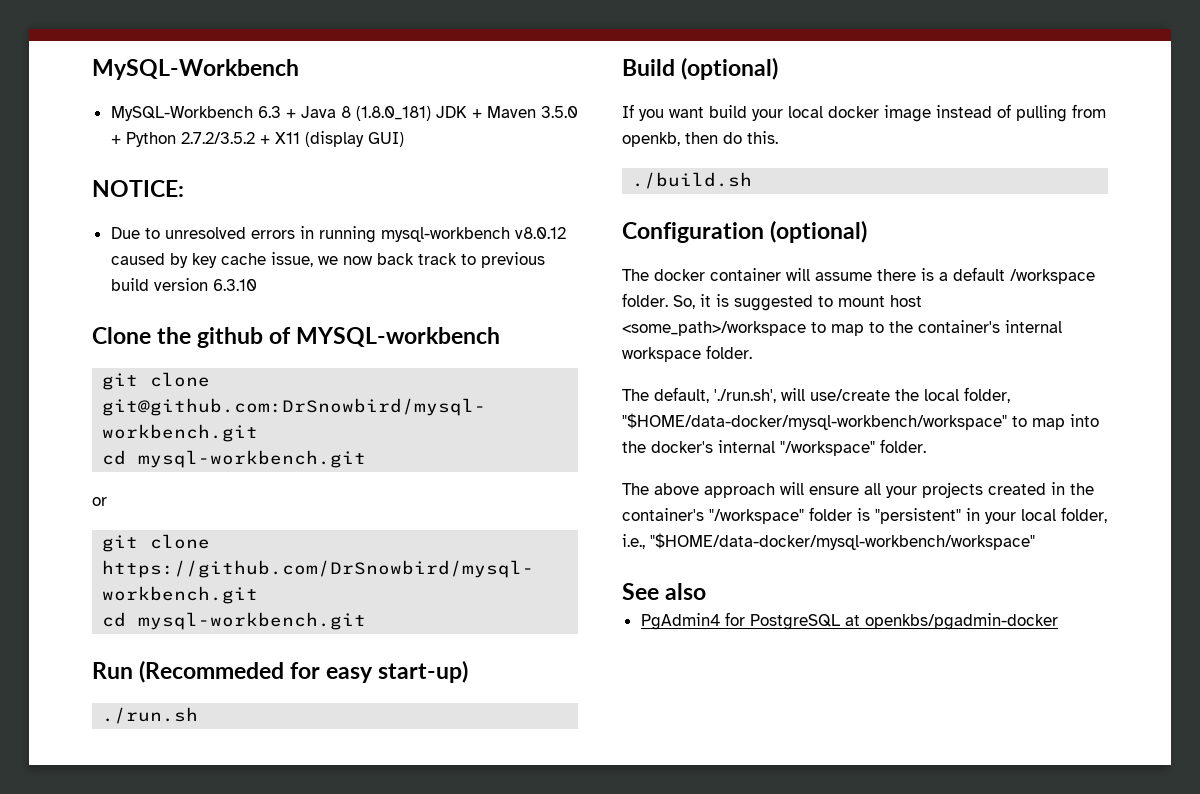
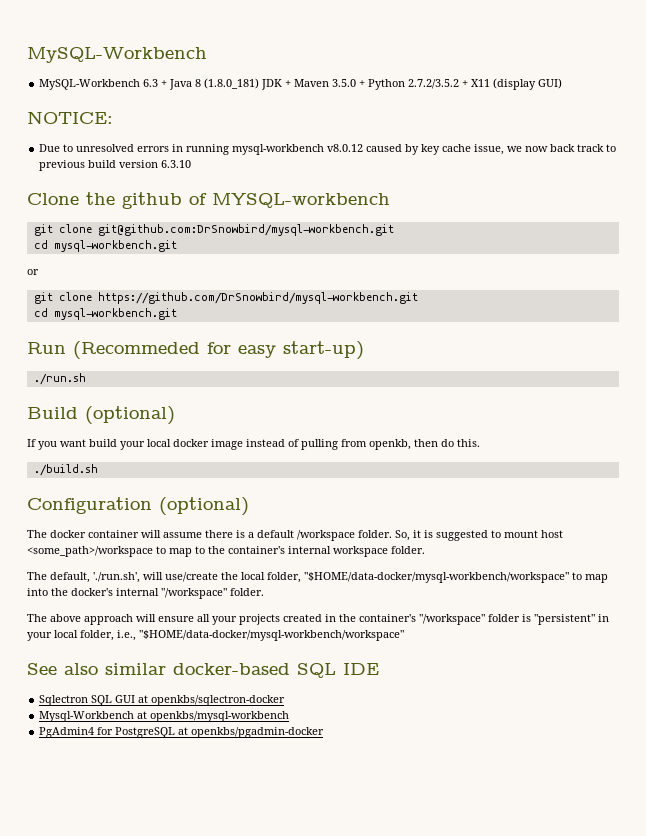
- See also
+ See also similar docker-based SQL IDE
+ Sqlectron SQL GUI at openkbs/sqlectron-docker
+ Mysql-Workbench at openkbs/mysql-workbench

